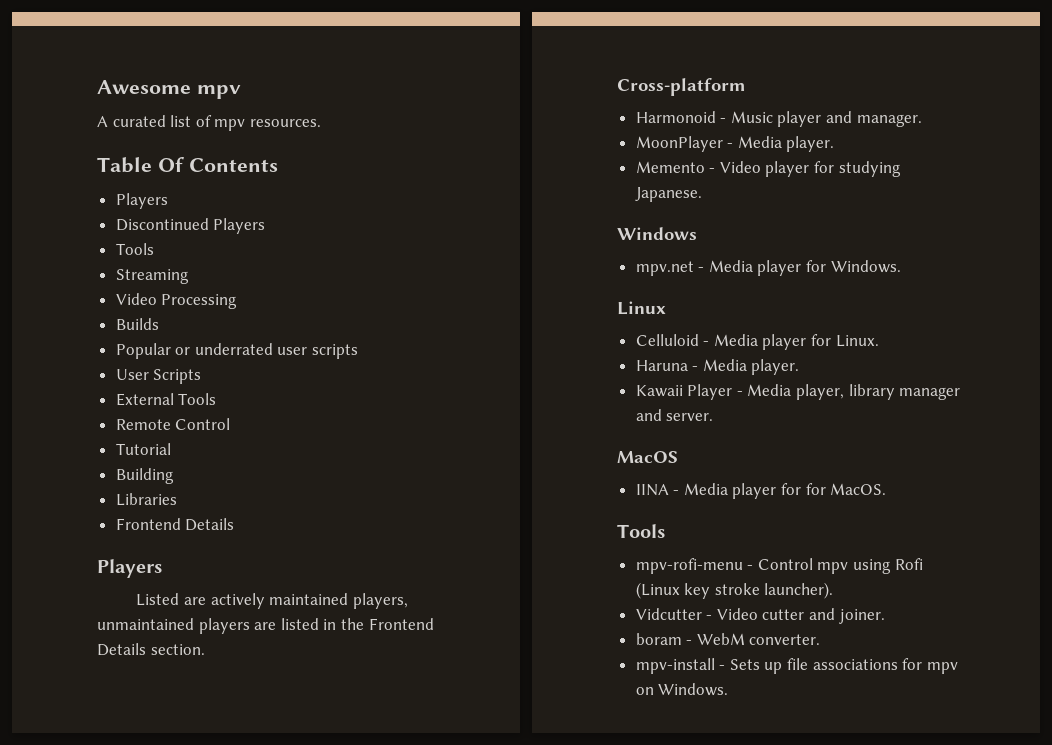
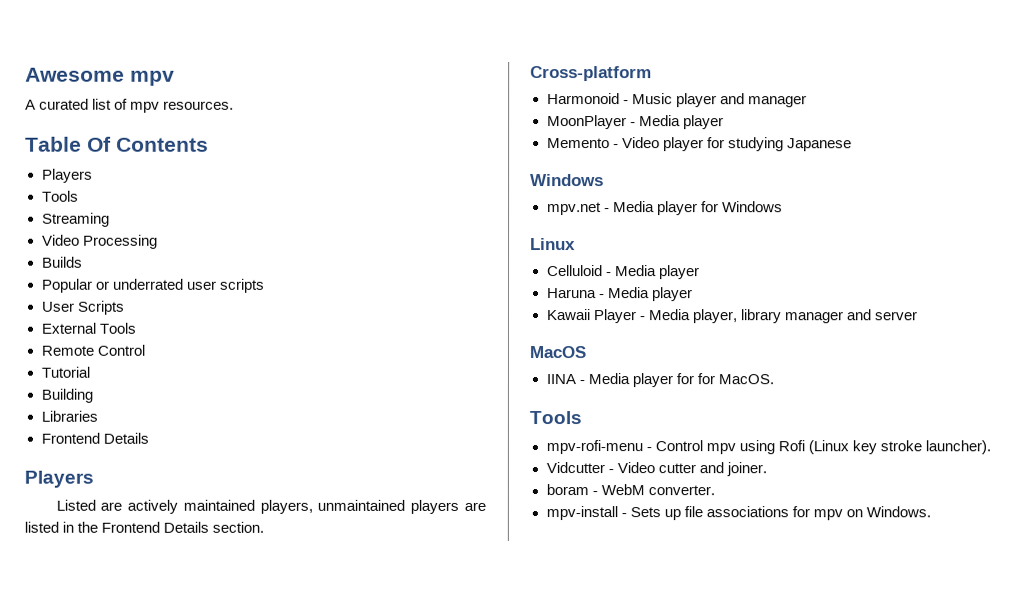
- Discontinued Players
- Harmonoid - Music player and manager.
+ Harmonoid - Music player and manager
- MoonPlayer - Media player.
+ MoonPlayer - Media player
- Memento - Video player for studying Japanese.
+ Memento - Video player for studying Japanese
- mpv.net - Media player for Windows.
+ mpv.net - Media player for Windows
- Celluloid - Media player for Linux.
+ Celluloid - Media player
- Haruna - Media player.
+ Haruna - Media player
- Kawaii Player - Media player, library manager and server.
+ Kawaii Player - Media player, library manager and server

